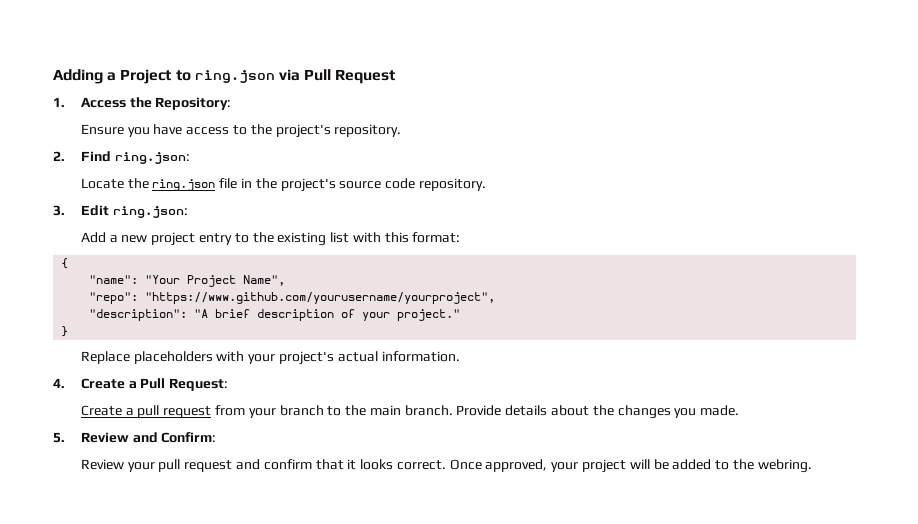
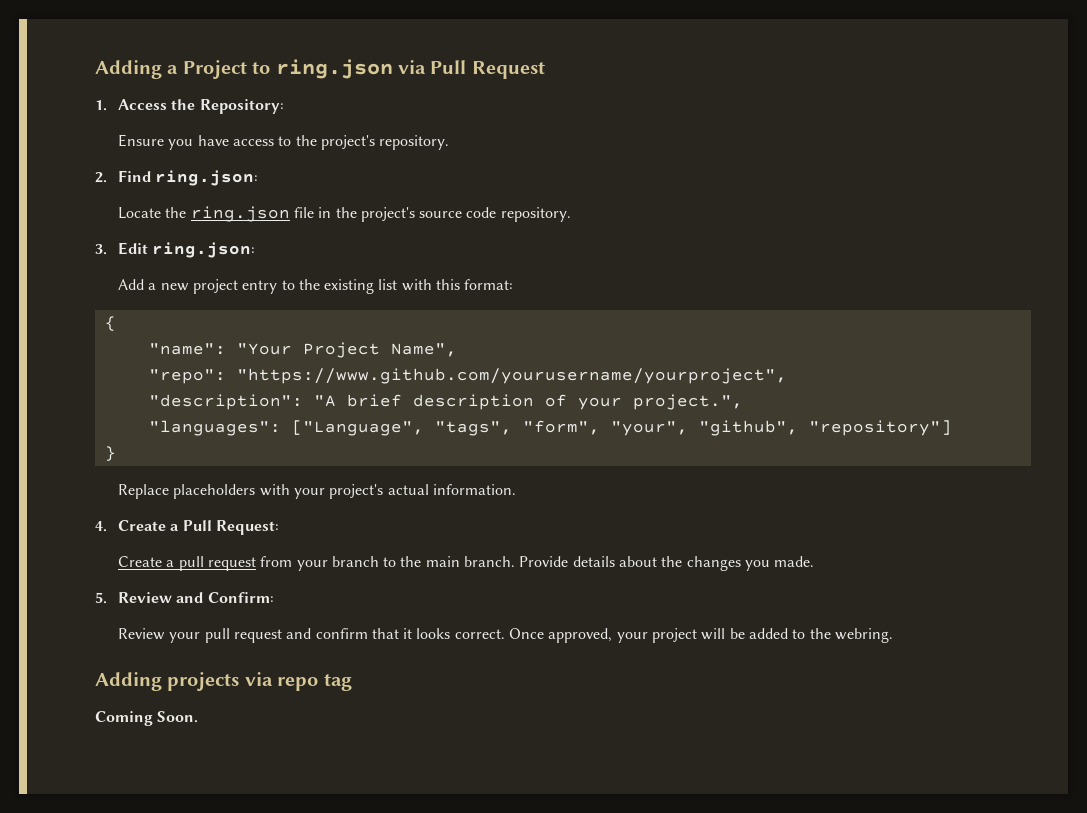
- "description": "A brief description of your project."
+ "description": "A brief description of your project.",
+ "languages": ["Language", "tags", "form", "your", "github", "repository"]
+ Adding projects via repo tag
+ Coming Soon.

